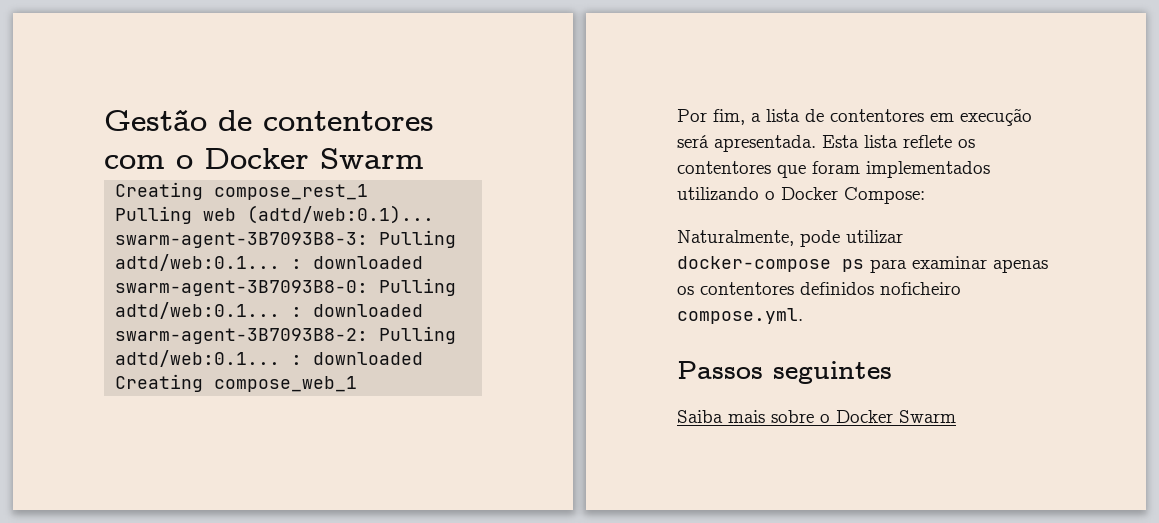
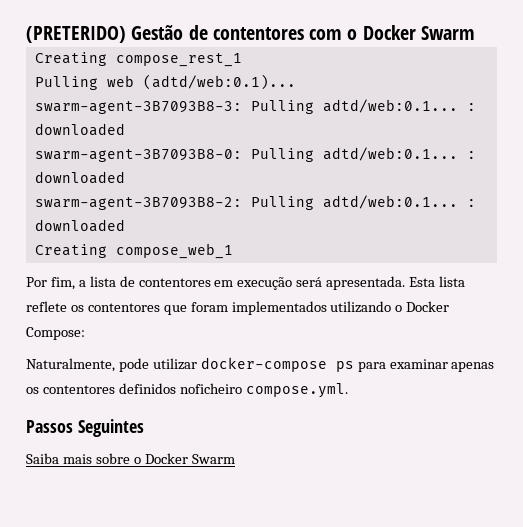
- Gestão de contentores com o Docker Swarm
+ (PRETERIDO) Gestão de contentores com o Docker Swarm
- Passos seguintes
+ Passos Seguintes

